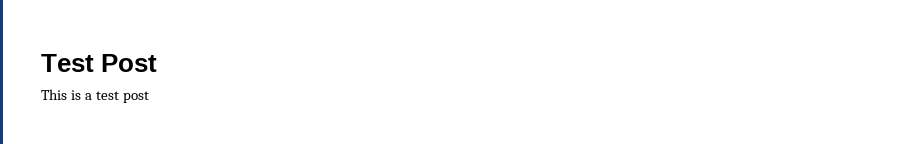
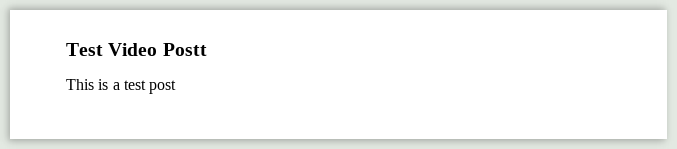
- Test Post
+ Test Video Postt

